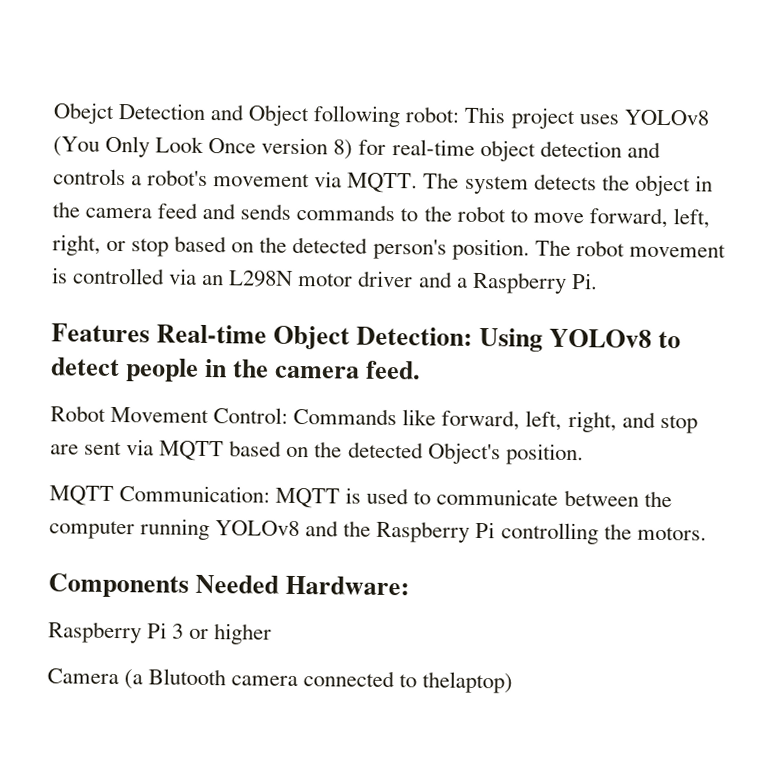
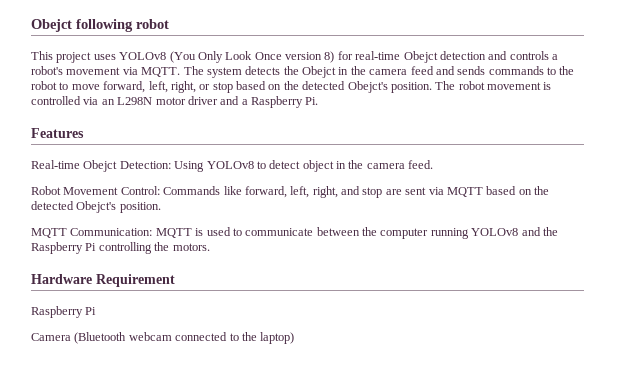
- Obejct Detection and Object following robot: This project uses YOLOv8 (You Only Look Once version 8) for real-time object detection and controls a robot's movement via MQTT.
+ Obejct following robot
+ This project uses YOLOv8 (You Only Look Once version 8) for real-time Obejct detection and controls a robot's movement via MQTT.
- The system detects the object in the camera feed and sends commands to the robot to move forward, left, right, or stop based on the detected person's position.
+ The system detects the Obejct in the camera feed and sends commands to the robot to move forward, left, right, or stop based on the detected Obejct's position.
- Features Real-time Object Detection: Using YOLOv8 to detect people in the camera feed.
+ Features
+ Real-time Obejct Detection: Using YOLOv8 to detect object in the camera feed.
- Robot Movement Control: Commands like forward, left, right, and stop are sent via MQTT based on the detected Object's position.
+ Robot Movement Control: Commands like forward, left, right, and stop are sent via MQTT based on the detected Obejct's position.
- Components Needed Hardware:
- Raspberry Pi 3 or higher
- Camera (a Blutooth camera connected to thelaptop)
+ Hardware Requirement
+ Raspberry Pi
+ Camera (Bluetooth webcam connected to the laptop)

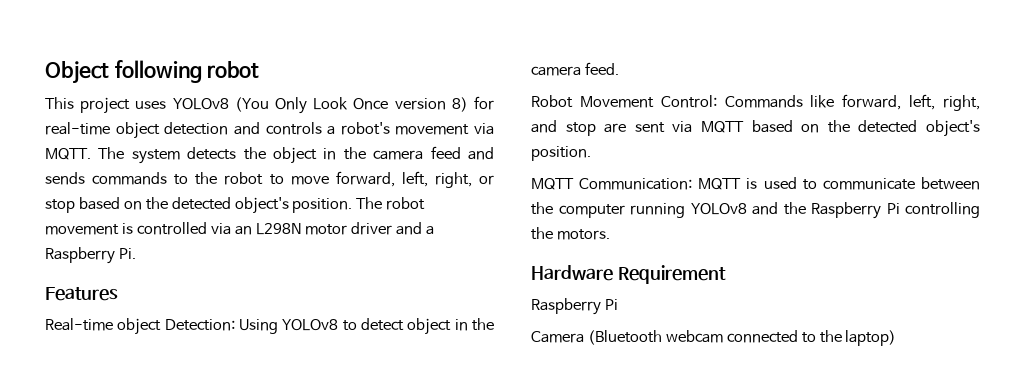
- Obejct following robot
+ Object following robot
- This project uses YOLOv8 (You Only Look Once version 8) for real-time Obejct detection and controls a robot's movement via MQTT.
+ This project uses YOLOv8 (You Only Look Once version 8) for real-time object detection and controls a robot's movement via MQTT.
- The system detects the Obejct in the camera feed and sends commands to the robot to move forward, left, right, or stop based on the detected Obejct's position.
+ The system detects the object in the camera feed and sends commands to the robot to move forward, left, right, or stop based on the detected object's position.
- Real-time Obejct Detection: Using YOLOv8 to detect object in the camera feed.
+ Real-time object Detection: Using YOLOv8 to detect object in the camera feed.
- Robot Movement Control: Commands like forward, left, right, and stop are sent via MQTT based on the detected Obejct's position.
+ Robot Movement Control: Commands like forward, left, right, and stop are sent via MQTT based on the detected object's position.

